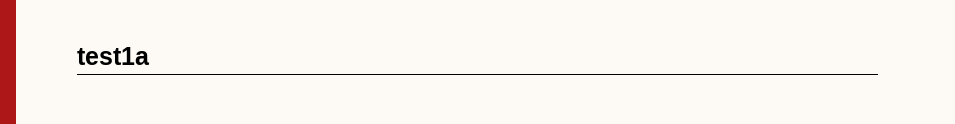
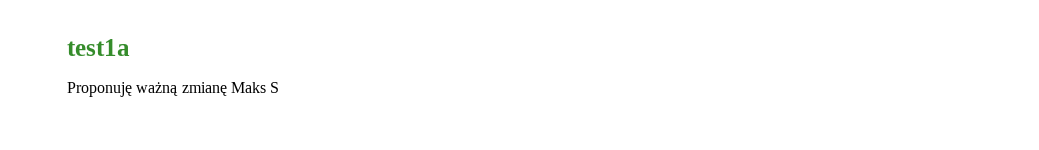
+ Proponuję ważną zmianę Maks S

